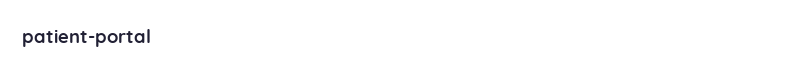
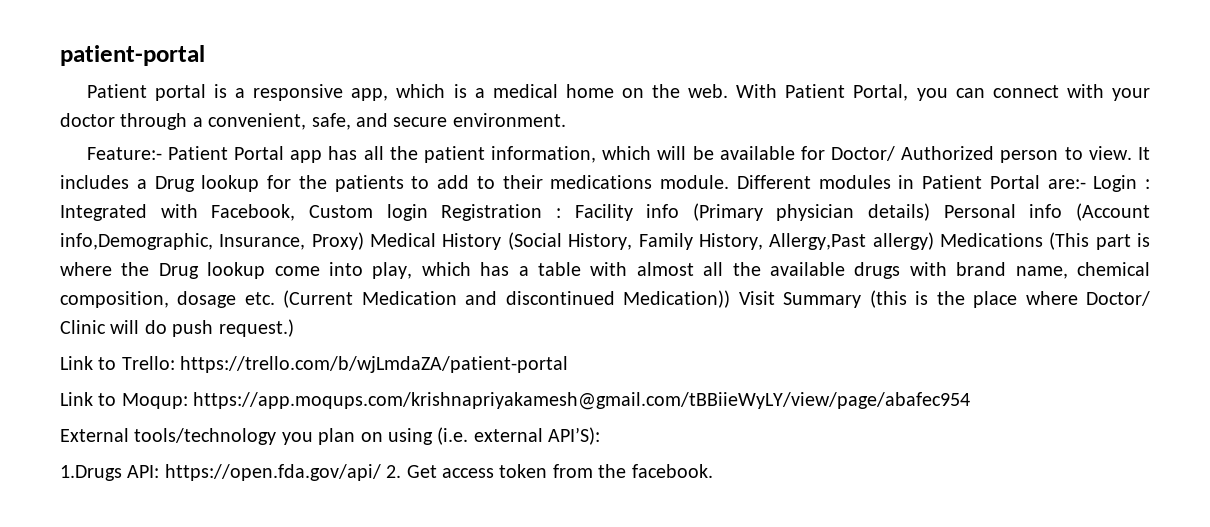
+ Patient portal is a responsive app, which is a medical home on the web. With Patient Portal, you can connect with your doctor through a convenient, safe, and secure environment.
+ Feature:- Patient Portal app has all the patient information, which will be available for Doctor/ Authorized person to view. It includes a Drug lookup for the patients to add to their medications module. Different modules in Patient Portal are:- Login : Integrated with Facebook, Custom login Registration : Facility info (Primary physician details) Personal info (Account info,Demographic, Insurance, Proxy) Medical History (Social History, Family History, Allergy,Past allergy) Medications (This part is where the Drug lookup come into play, which has a table with almost all the available drugs with brand name, chemical composition, dosage etc. (Current Medication and discontinued Medication)) Visit Summary (this is the place where Doctor/ Clinic will do push request.)
+ Link to Trello: https://trello.com/b/wjLmdaZA/patient-portal
+ Link to Moqup: https://app.moqups.com/krishnapriyakamesh@gmail.com/tBBiieWyLY/view/page/abafec954
+ External tools/technology you plan on using (i.e. external API’S):
+ 1.Drugs API: https://open.fda.gov/api/ 2. Get access token from the facebook.

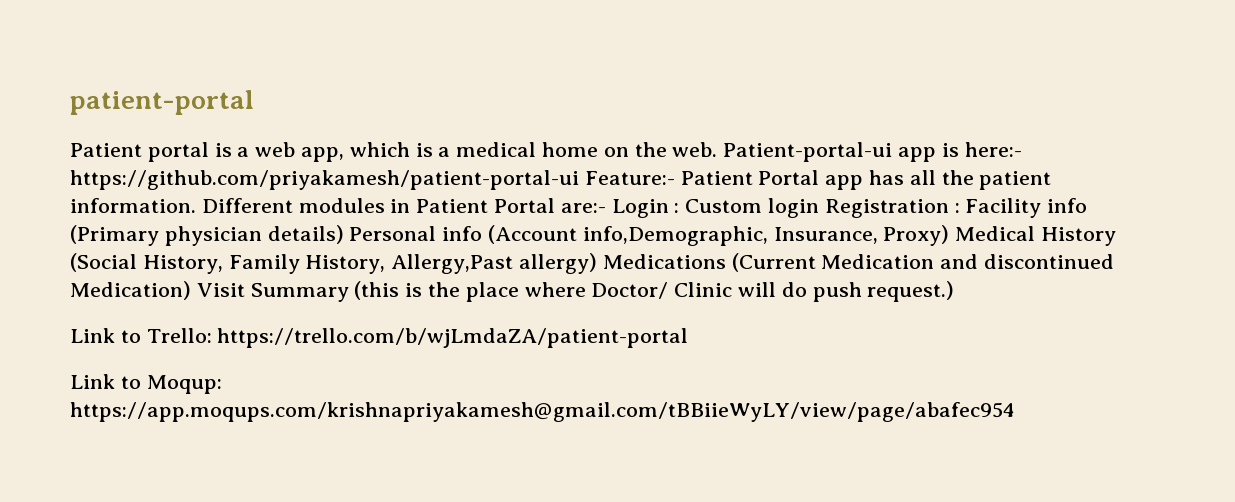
- Patient portal is a responsive app, which is a medical home on the web.
+ Patient portal is a web app, which is a medical home on the web.
- With Patient Portal, you can connect with your doctor through a convenient, safe, and secure environment.
- Feature:- Patient Portal app has all the patient information, which will be available for Doctor/ Authorized person to view. It includes a Drug lookup for the patients to add to their medications module.
+ Patient-portal-ui app is here:- https://github.com/priyakamesh/patient-portal-ui Feature:- Patient Portal app has all the patient information.
- Different modules in Patient Portal are:- Login : Integrated with Facebook, Custom login Registration : Facility info (Primary physician details) Personal info (Account info,Demographic, Insurance, Proxy) Medical History (Social History, Family History, Allergy,Past allergy) Medications (This part is where the Drug lookup come into play, which has a table with almost all the available drugs with brand name, chemical composition, dosage etc. (Current Medication and discontinued Medication)) Visit Summary (this is the place where Doctor/ Clinic will do push request.)
+ Different modules in Patient Portal are:- Login : Custom login Registration : Facility info (Primary physician details) Personal info (Account info,Demographic, Insurance, Proxy) Medical History (Social History, Family History, Allergy,Past allergy) Medications (Current Medication and discontinued Medication) Visit Summary (this is the place where Doctor/ Clinic will do push request.)
- External tools/technology you plan on using (i.e. external API’S):
- 1.Drugs API: https://open.fda.gov/api/ 2. Get access token from the facebook.

